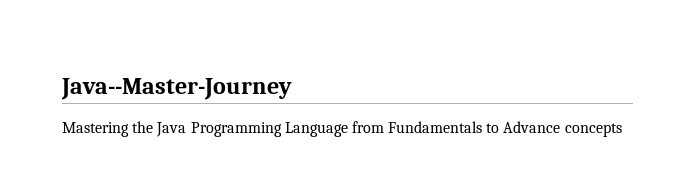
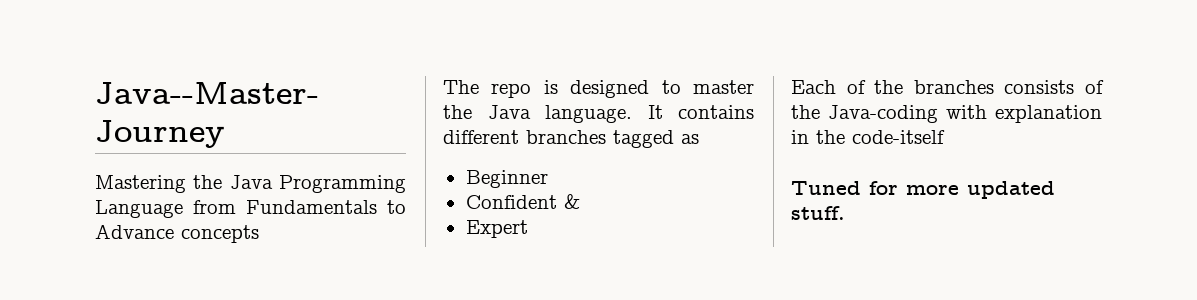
+ The repo is designed to master the Java language. It contains different branches tagged as
+ Beginner
+ Confident &
+ Expert
+ Each of the branches consists of the Java-coding with explanation in the code-itself
+ Tuned for more updated stuff.

